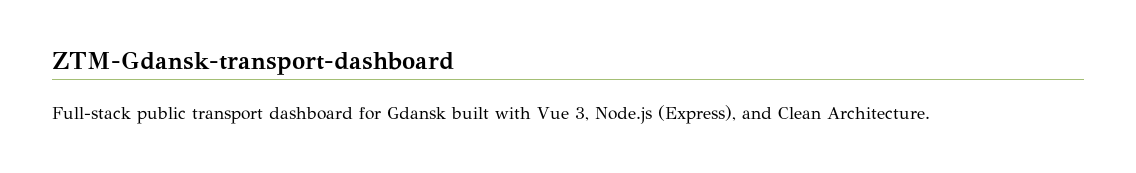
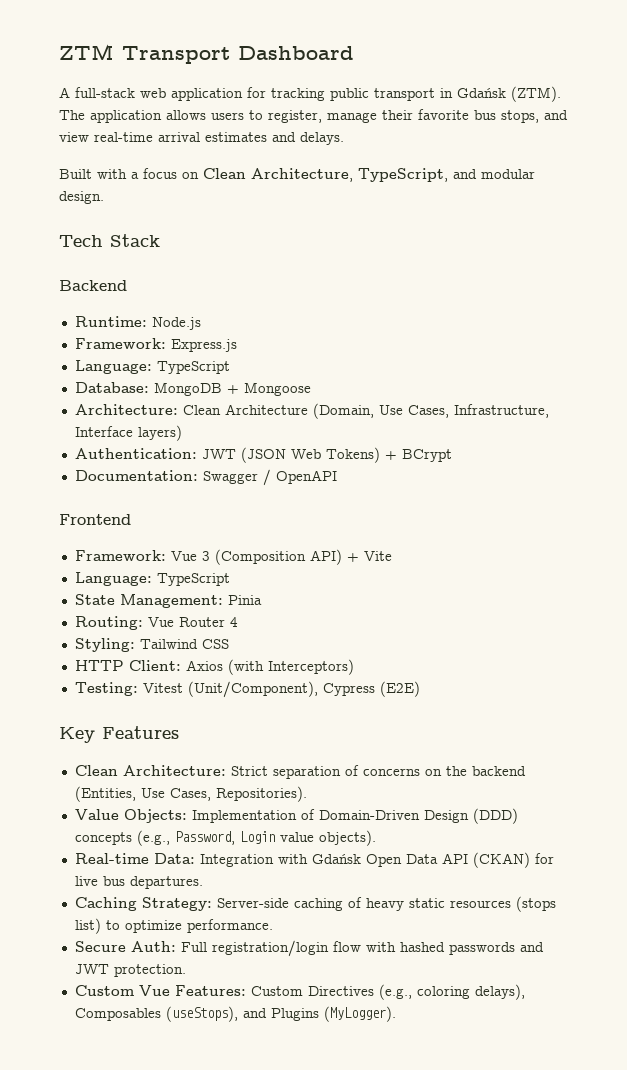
- ZTM-Gdansk-transport-dashboard
- Full-stack public transport dashboard for Gdansk built with Vue 3, Node.js (Express), and Clean Architecture.
+ ZTM Transport Dashboard
+ A full-stack web application for tracking public transport in Gdańsk (ZTM). The application allows users to register, manage their favorite bus stops, and view real-time arrival estimates and delays.
+ Built with a focus on Clean Architecture, TypeScript, and modular design.
+ Tech Stack
+ Backend
+ Runtime: Node.js
+ Framework: Express.js
+ Language: TypeScript
+ Database: MongoDB + Mongoose
+ Architecture: Clean Architecture (Domain, Use Cases, Infrastructure, Interface layers)
+ Authentication: JWT (JSON Web Tokens) + BCrypt
+ Documentation: Swagger / OpenAPI
+ Frontend
+ Framework: Vue 3 (Composition API) + Vite
+ Language: TypeScript
+ State Management: Pinia
+ Routing: Vue Router 4
+ Styling: Tailwind CSS
+ HTTP Client: Axios (with Interceptors)
+ Testing: Vitest (Unit/Component), Cypress (E2E)
+ Key Features
+ Clean Architecture: Strict separation of concerns on the backend (Entities, Use Cases, Repositories).
+ Value Objects: Implementation of Domain-Driven Design (DDD) concepts (e.g., Password, Login value objects).
+ Real-time Data: Integration with Gdańsk Open Data API (CKAN) for live bus departures.
+ Caching Strategy: Server-side caching of heavy static resources (stops list) to optimize performance.
+ Secure Auth: Full registration/login flow with hashed passwords and JWT protection.
+ Custom Vue Features: Custom Directives (e.g., coloring delays), Composables (useStops), and Plugins (MyLogger).

